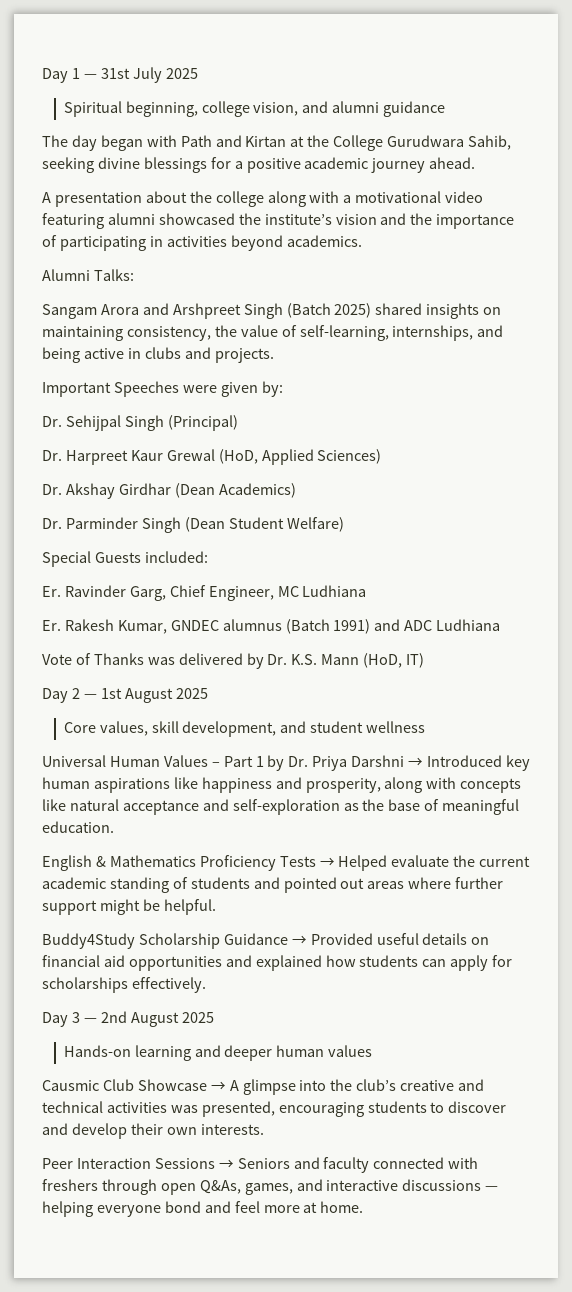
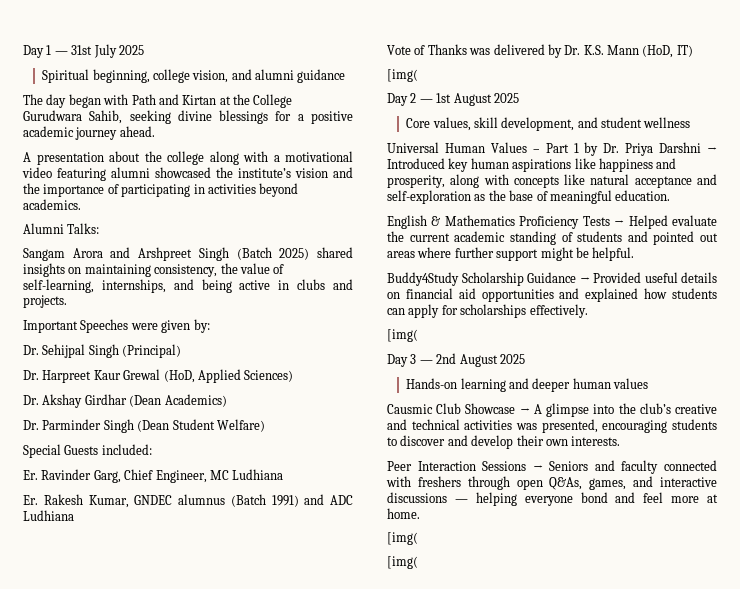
  Vote of Thanks was delivered by Dr. K.S. Mann (HoD, IT)
+ [img(
  Buddy4Study Scholarship Guidance → Provided useful details on financial aid opportunities and explained how students can apply for scholarships effectively.
+ [img(
  Peer Interaction Sessions → Seniors and faculty connected with freshers through open Q&As, games, and interactive discussions — helping everyone bond and feel more at home.
+ [img(
+ [img(

